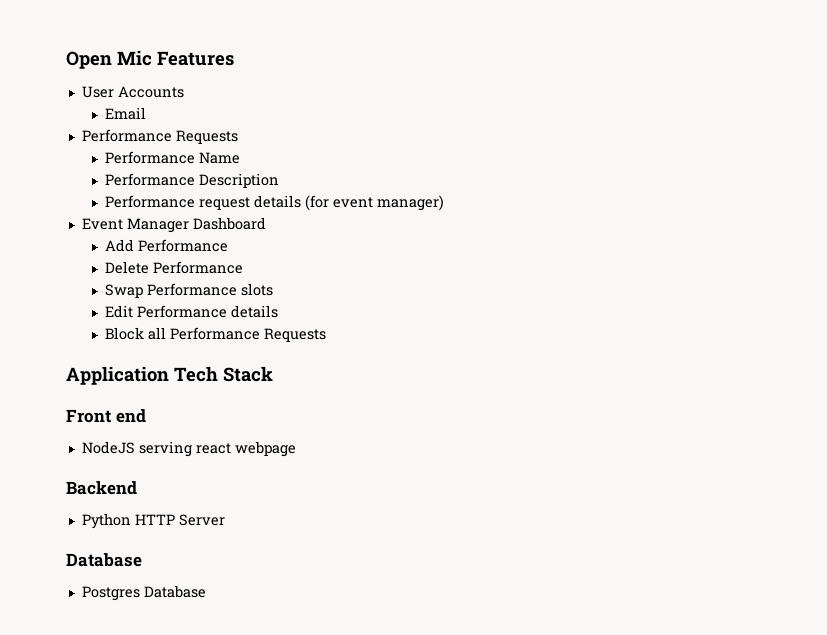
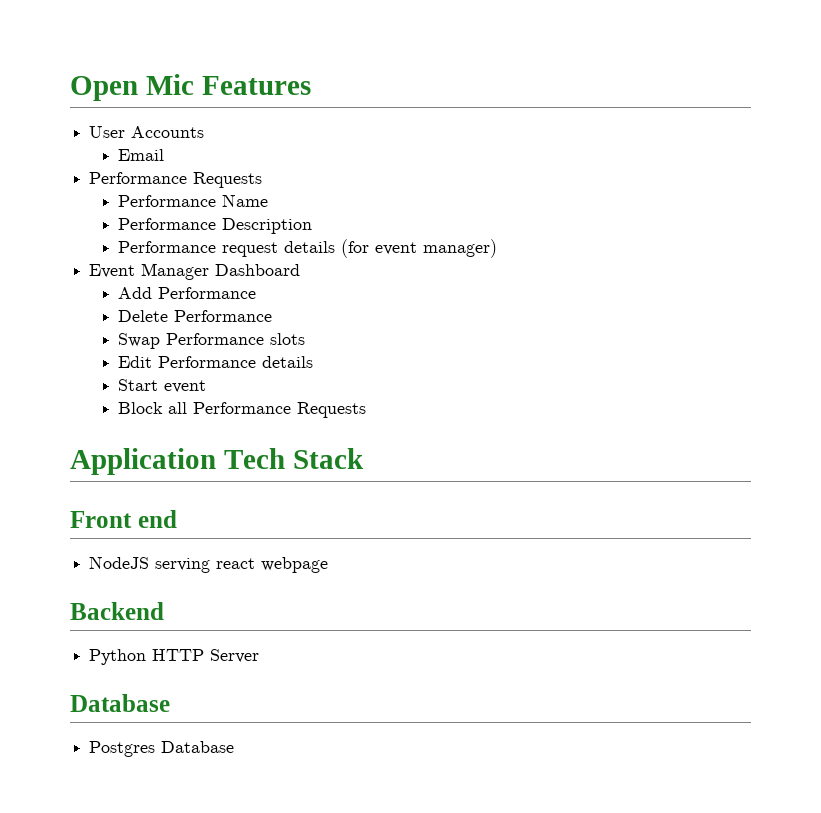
+ Start event

